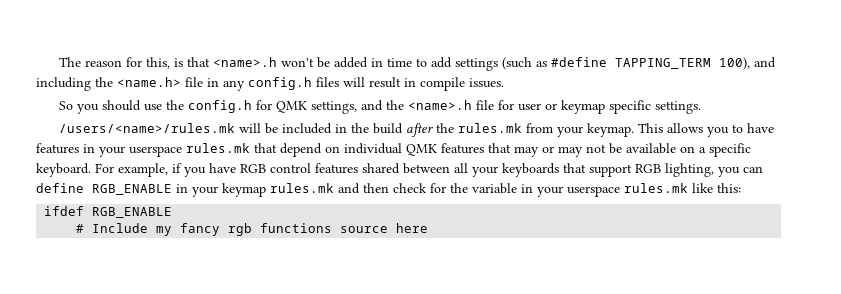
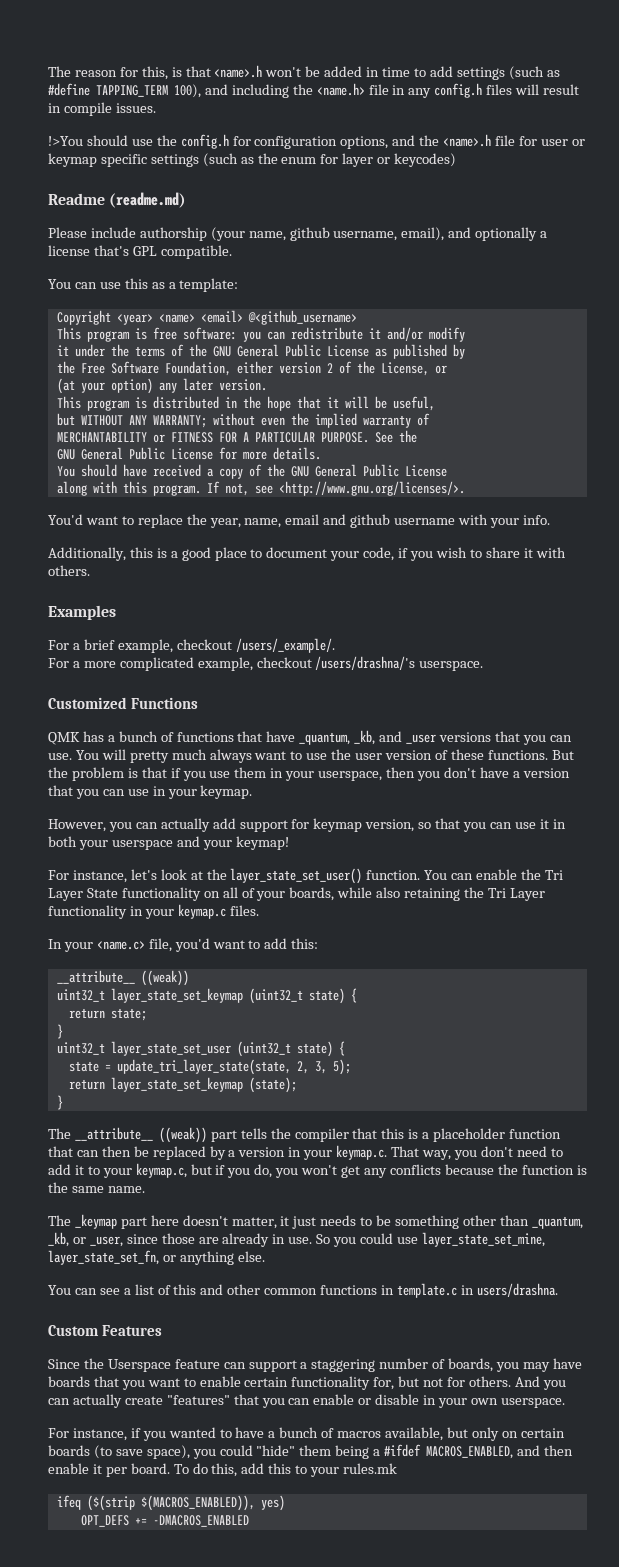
- So you should use the config.h for QMK settings, and the <name>.h file for user or keymap specific settings.
- /users/<name>/rules.mk will be included in the build after the rules.mk from your keymap. This allows you to have features in your userspace rules.mk that depend on individual QMK features that may or may not be available on a specific keyboard. For example, if you have RGB control features shared between all your keyboards that support RGB lighting, you can define RGB_ENABLE in your keymap rules.mk and then check for the variable in your userspace rules.mk like this:
- ifdef RGB_ENABLE
- # Include my fancy rgb functions source here
+ !>You should use the config.h for configuration options, and the <name>.h file for user or keymap specific settings (such as the enum for layer or keycodes)
+ Readme (readme.md)
+ Please include authorship (your name, github username, email), and optionally a license that's GPL compatible.
+ You can use this as a template:
+ Copyright <year> <name> <email> @<github_username>
+ This program is free software: you can redistribute it and/or modify
+ it under the terms of the GNU General Public License as published by
+ the Free Software Foundation, either version 2 of the License, or
+ (at your option) any later version.
+ This program is distributed in the hope that it will be useful,
+ but WITHOUT ANY WARRANTY; without even the implied warranty of
+ MERCHANTABILITY or FITNESS FOR A PARTICULAR PURPOSE. See the
+ GNU General Public License for more details.
+ You should have received a copy of the GNU General Public License
+ along with this program. If not, see <http://www.gnu.org/licenses/>.
+ You'd want to replace the year, name, email and github username with your info.
+ Additionally, this is a good place to document your code, if you wish to share it with others.
+ Examples
+ For a brief example, checkout /users/_example/.
+ For a more complicated example, checkout /users/drashna/'s userspace.
+ Customized Functions
+ QMK has a bunch of functions that have _quantum, _kb, and _user versions that you can use. You will pretty much always want to use the user version of these functions. But the problem is that if you use them in your userspace, then you don't have a version that you can use in your keymap.
+ However, you can actually add support for keymap version, so that you can use it in both your userspace and your keymap!
+ For instance, let's look at the layer_state_set_user() function. You can enable the Tri Layer State functionality on all of your boards, while also retaining the Tri Layer functionality in your keymap.c files.
+ In your <name.c> file, you'd want to add this:
+ __attribute__ ((weak))
+ uint32_t layer_state_set_keymap (uint32_t state) {
+ return state;
+ }
+ uint32_t layer_state_set_user (uint32_t state) {
+ state = update_tri_layer_state(state, 2, 3, 5);
+ return layer_state_set_keymap (state);
+ }
+ The __attribute__ ((weak)) part tells the compiler that this is a placeholder function that can then be replaced by a version in your keymap.c. That way, you don't need to add it to your keymap.c, but if you do, you won't get any conflicts because the function is the same name.
+ The _keymap part here doesn't matter, it just needs to be something other than _quantum, _kb, or _user, since those are already in use. So you could use layer_state_set_mine, layer_state_set_fn, or anything else.
+ You can see a list of this and other common functions in template.c in users/drashna.
+ Custom Features
+ Since the Userspace feature can support a staggering number of boards, you may have boards that you want to enable certain functionality for, but not for others. And you can actually create "features" that you can enable or disable in your own userspace.
+ For instance, if you wanted to have a bunch of macros available, but only on certain boards (to save space), you could "hide" them being a #ifdef MACROS_ENABLED, and then enable it per board. To do this, add this to your rules.mk
+ ifeq ($(strip $(MACROS_ENABLED)), yes)
+ OPT_DEFS += -DMACROS_ENABLED

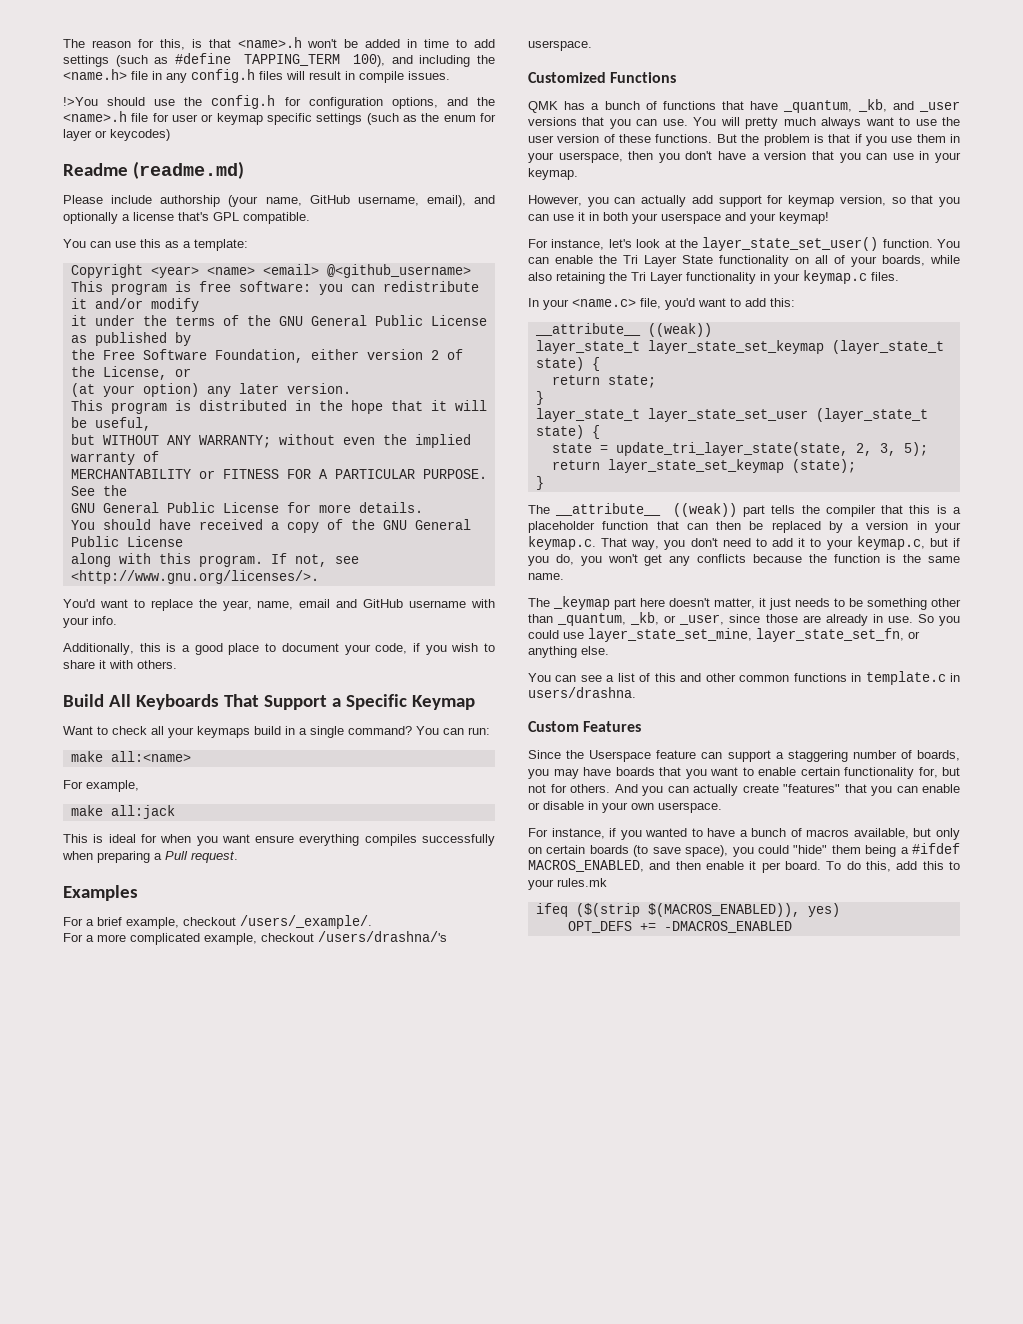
- Please include authorship (your name, github username, email), and optionally a license that's GPL compatible.
+ Please include authorship (your name, GitHub username, email), and optionally a license that's GPL compatible.
- You'd want to replace the year, name, email and github username with your info.
+ You'd want to replace the year, name, email and GitHub username with your info.
+ Build All Keyboards That Support a Specific Keymap
+ Want to check all your keymaps build in a single command? You can run:
+ make all:<name>
+ For example,
+ make all:jack
+ This is ideal for when you want ensure everything compiles successfully when preparing a Pull request.
- uint32_t layer_state_set_keymap (uint32_t state) {
+ layer_state_t layer_state_set_keymap (layer_state_t state) {
- uint32_t layer_state_set_user (uint32_t state) {
+ layer_state_t layer_state_set_user (layer_state_t state) {

